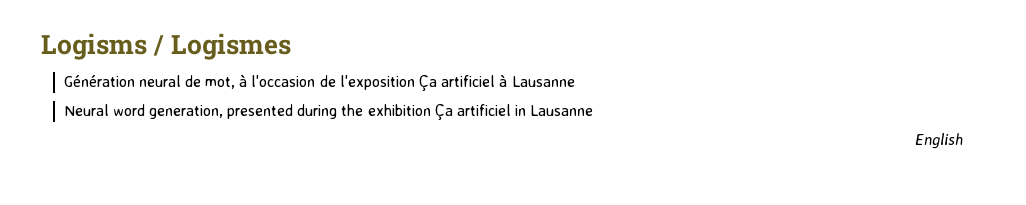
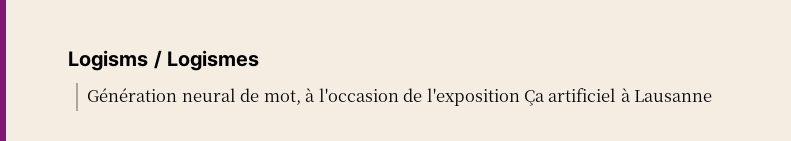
- Neural word generation, presented during the exhibition Ça artificiel in Lausanne
- English

